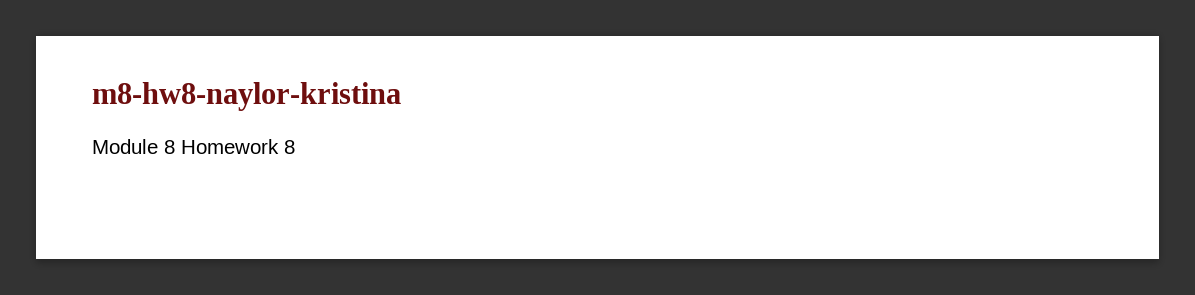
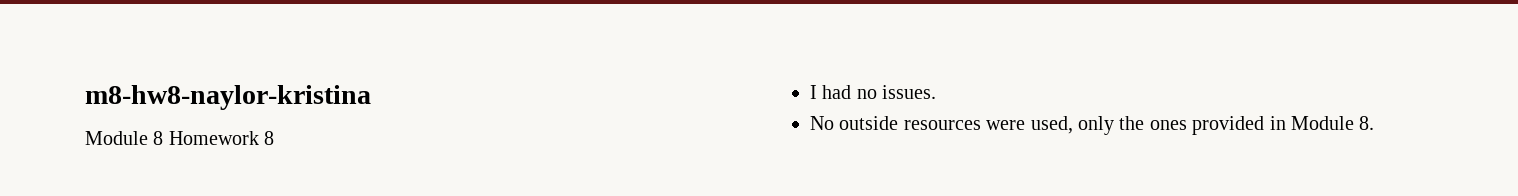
+ I had no issues.
+ No outside resources were used, only the ones provided in Module 8.

